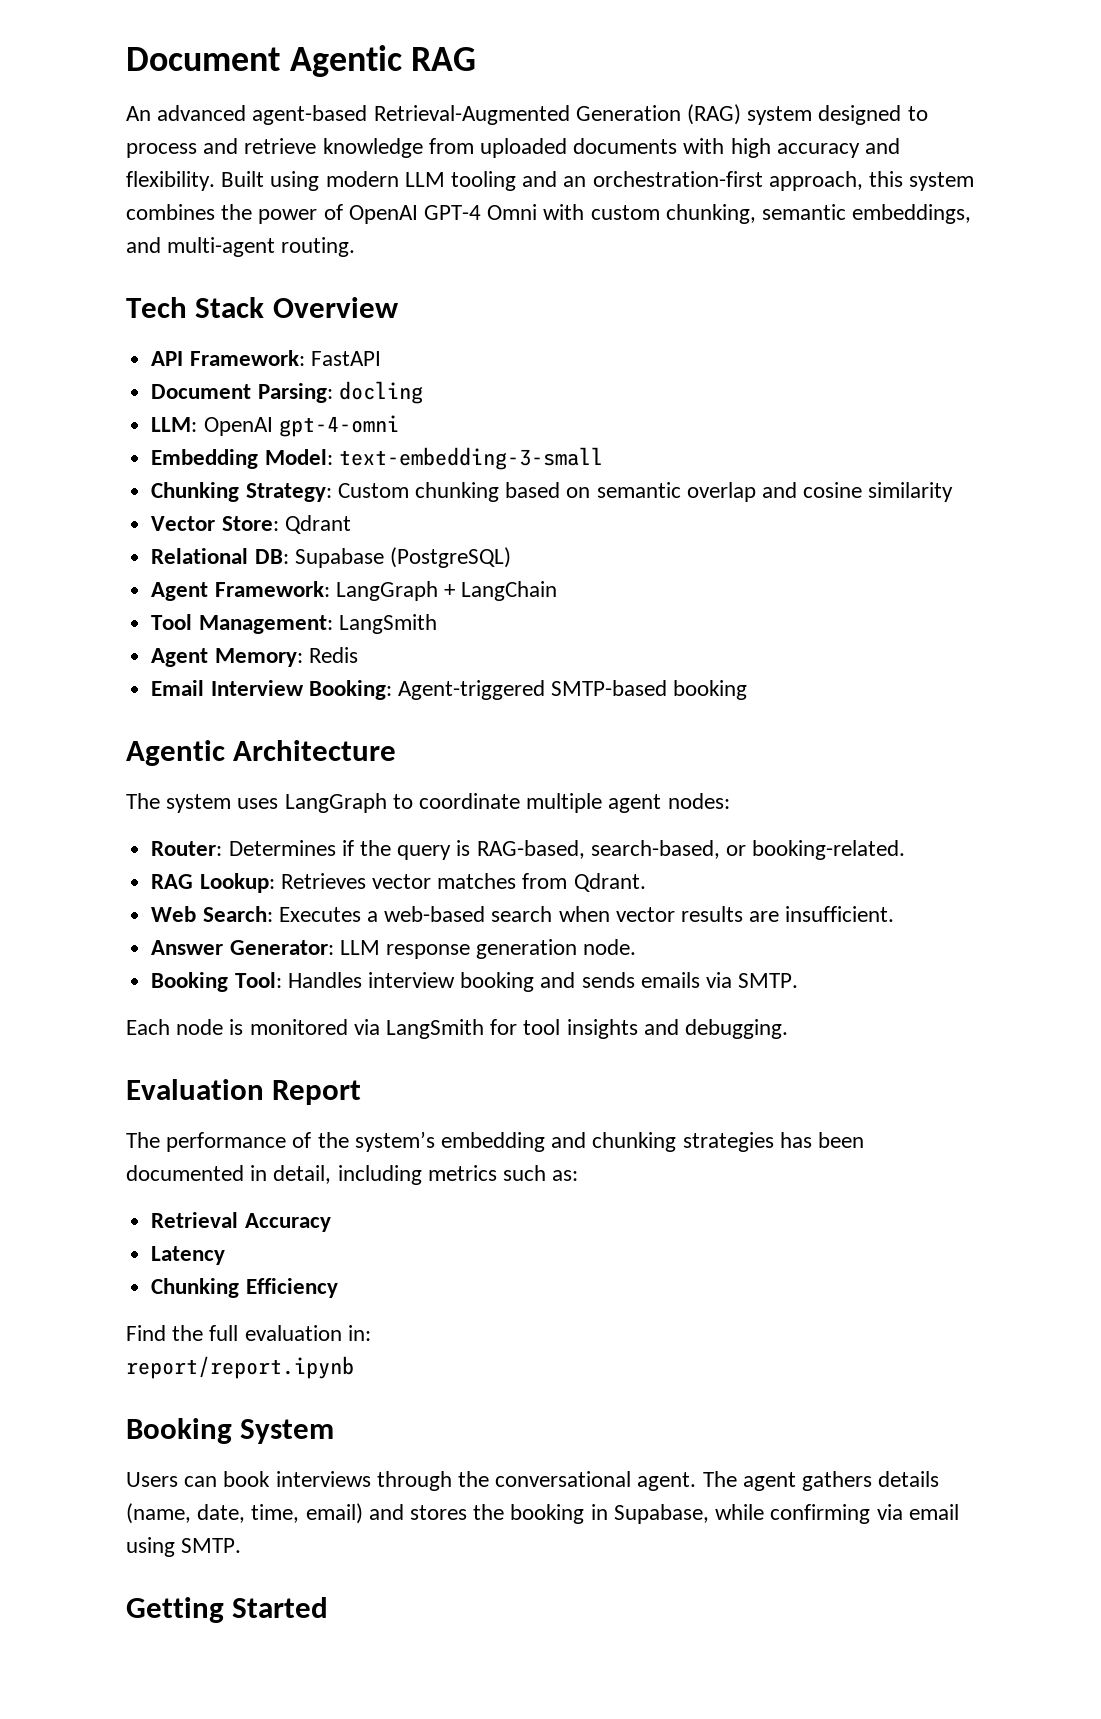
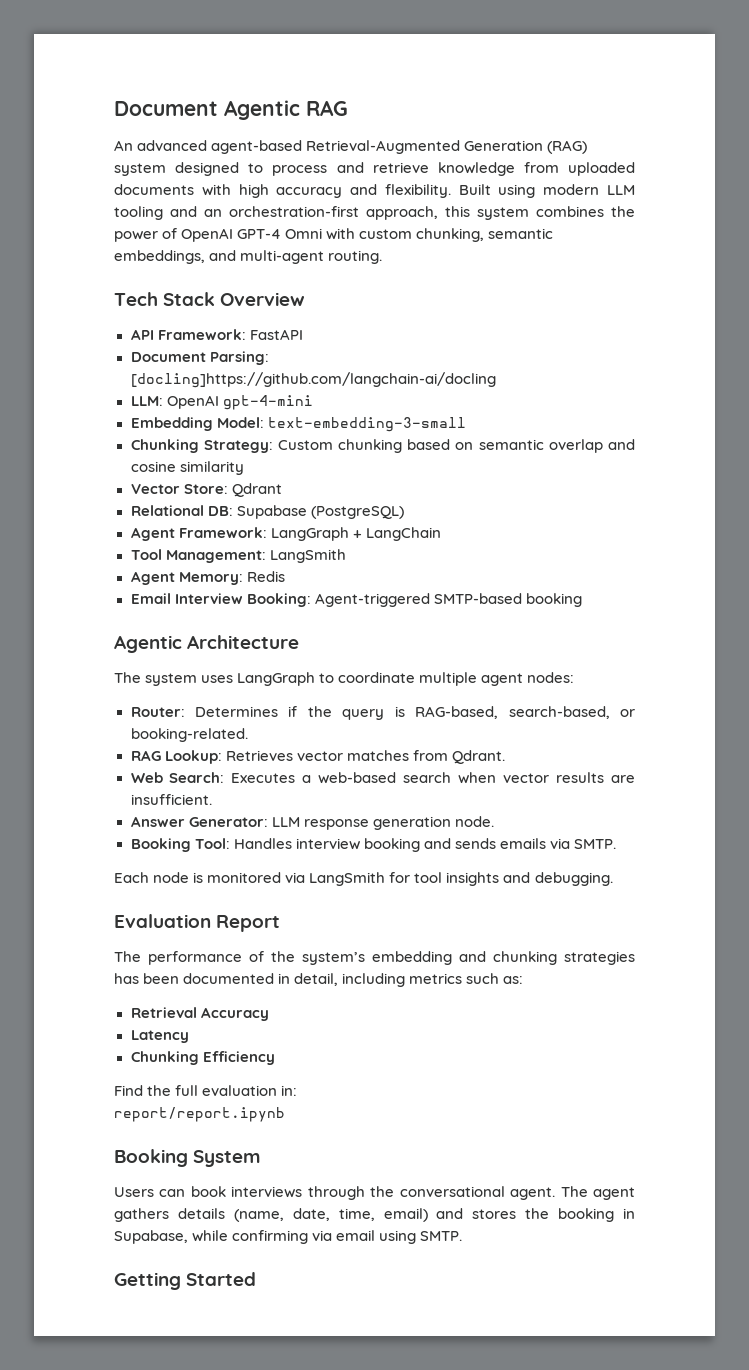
- Document Parsing: docling
+ Document Parsing: [docling]https://github.com/langchain-ai/docling
- LLM: OpenAI gpt-4-omni
+ LLM: OpenAI gpt-4-mini

